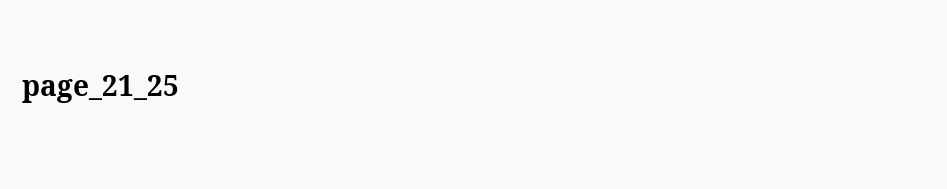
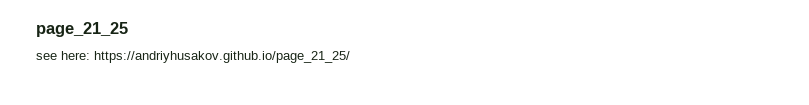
+ see here: https://andriyhusakov.github.io/page_21_25/

